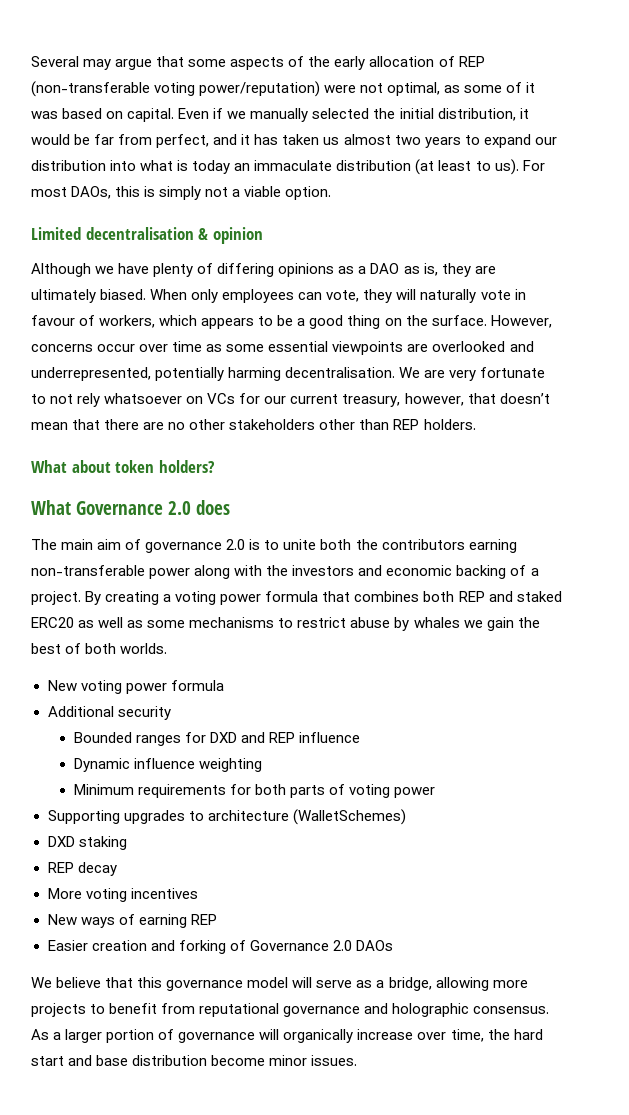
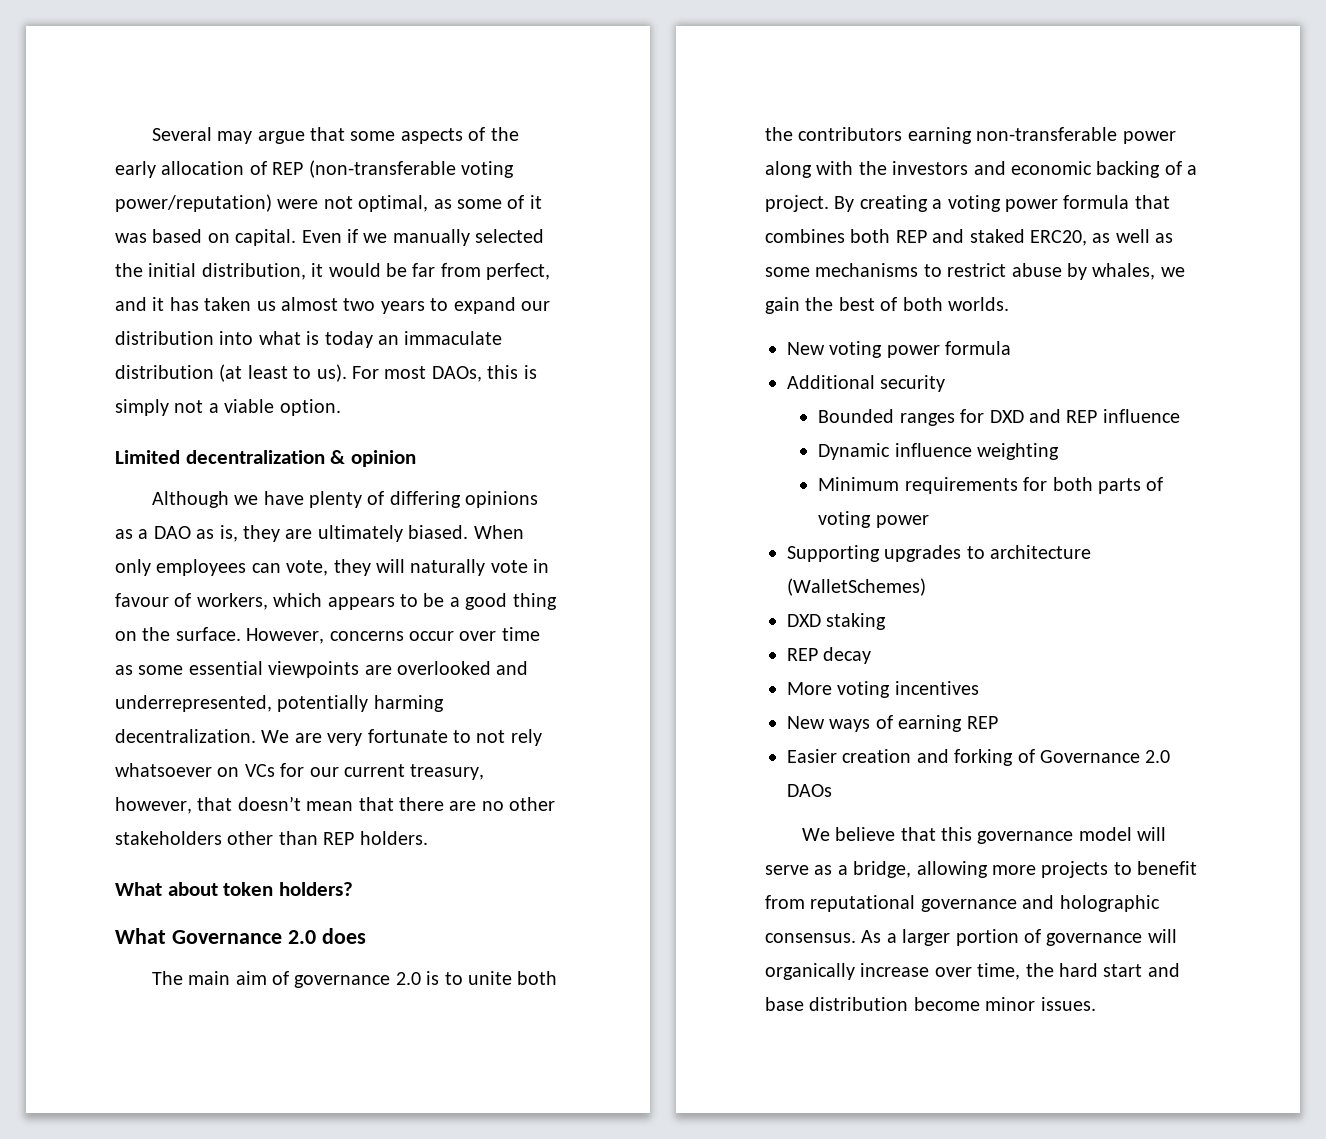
- Limited decentralisation & opinion
+ Limited decentralization & opinion
- However, concerns occur over time as some essential viewpoints are overlooked and underrepresented, potentially harming decentralisation.
+ However, concerns occur over time as some essential viewpoints are overlooked and underrepresented, potentially harming decentralization.
- By creating a voting power formula that combines both REP and staked ERC20 as well as some mechanisms to restrict abuse by whales we gain the best of both worlds.
+ By creating a voting power formula that combines both REP and staked ERC20, as well as some mechanisms to restrict abuse by whales, we gain the best of both worlds.

